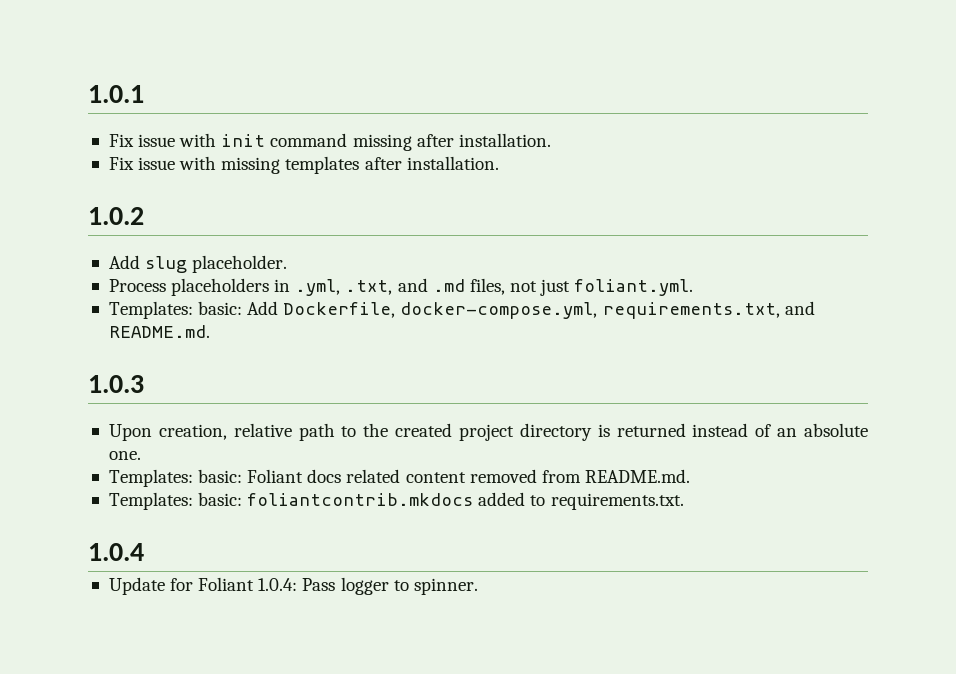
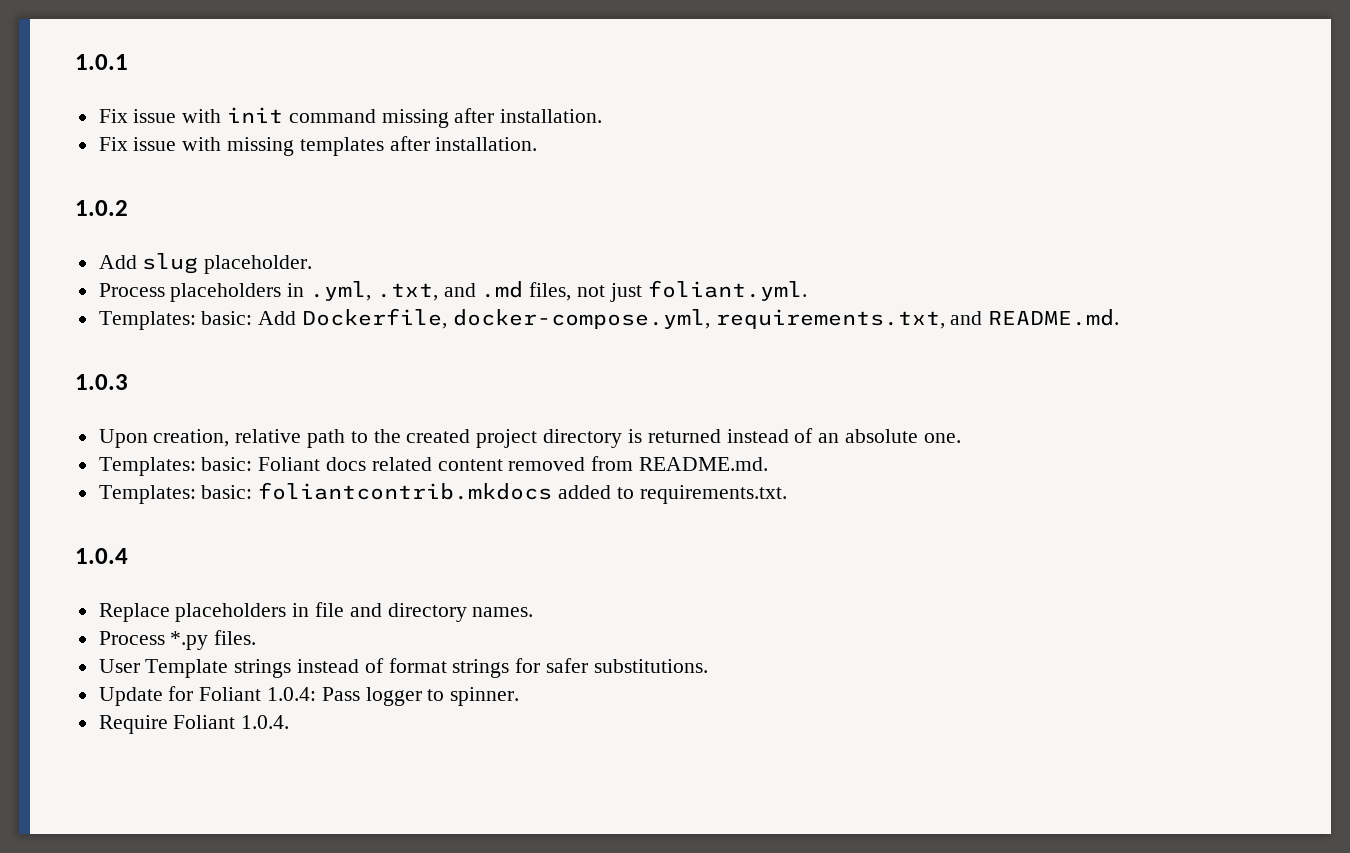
+ Replace placeholders in file and directory names.
+ Process *.py files.
+ User Template strings instead of format strings for safer substitutions.
+ Require Foliant 1.0.4.

